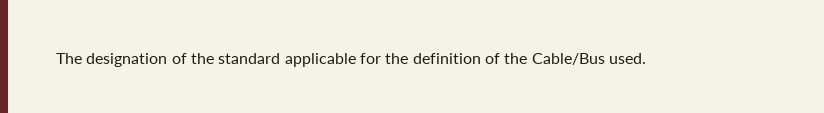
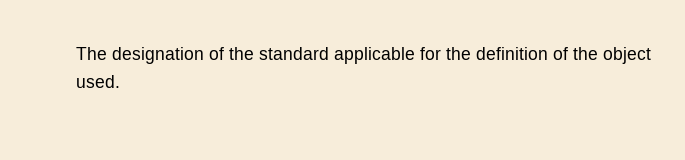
- The designation of the standard applicable for the definition of the Cable/Bus used.
+ The designation of the standard applicable for the definition of the object used.

